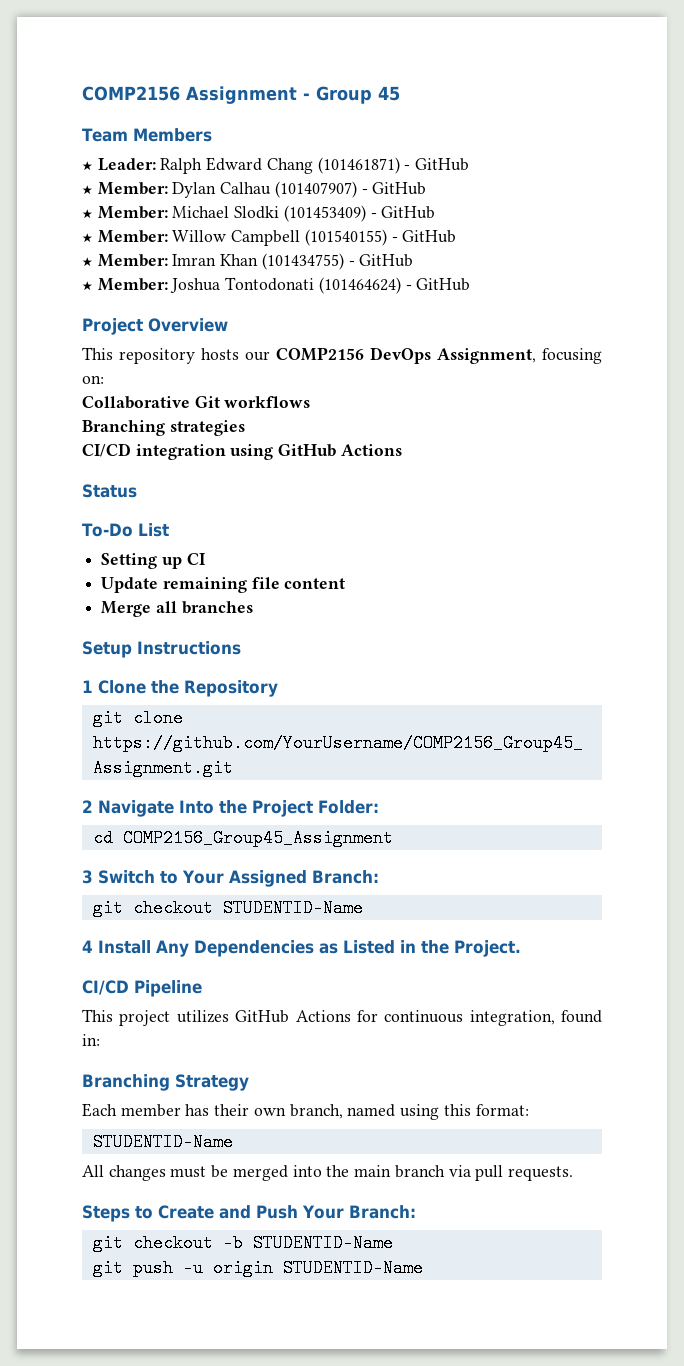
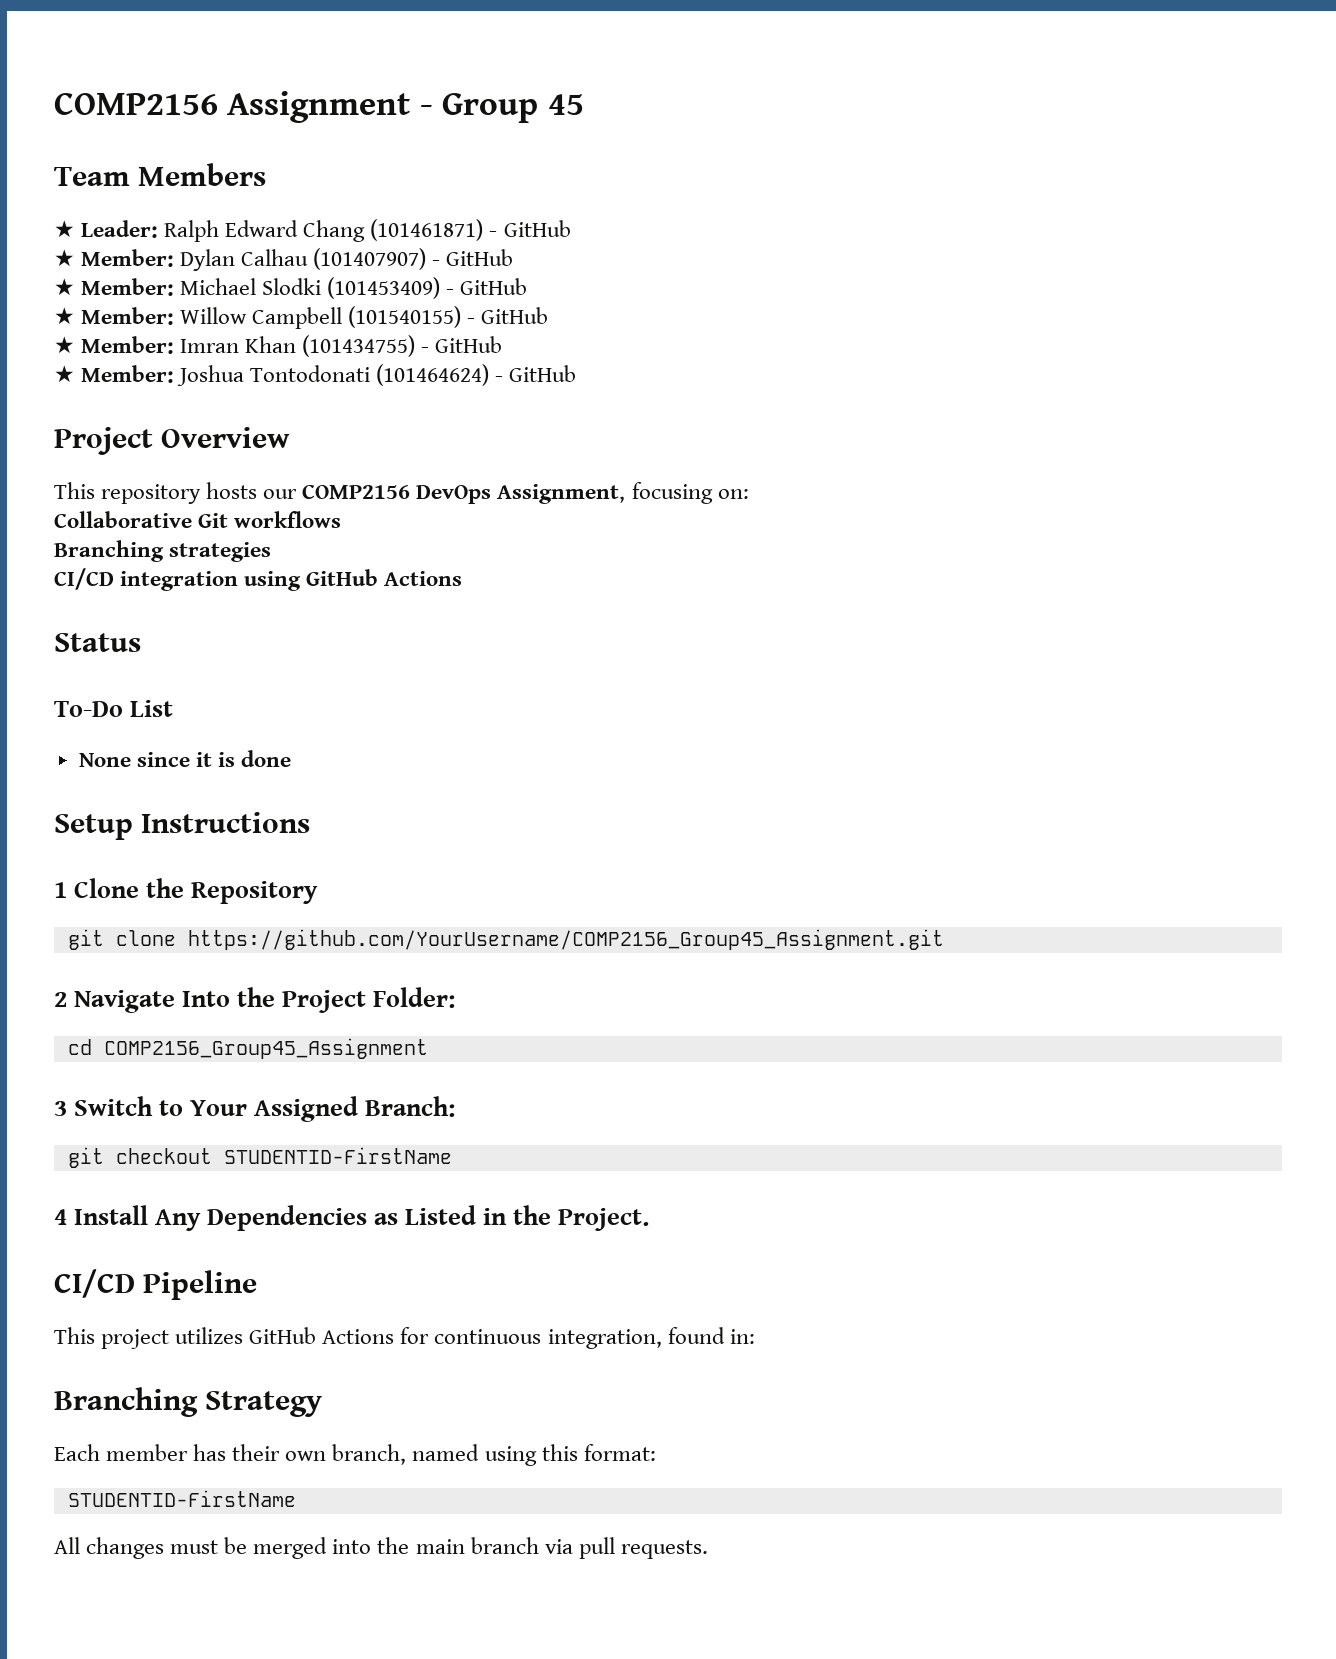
- Setting up CI
- Update remaining file content
- Merge all branches
+ None since it is done
- git checkout STUDENTID-Name
+ git checkout STUDENTID-FirstName
  Each member has their own branch, named using this format:
- STUDENTID-Name
+ STUDENTID-FirstName
- Steps to Create and Push Your Branch:
- git checkout -b STUDENTID-Name
- git push -u origin STUDENTID-Name

